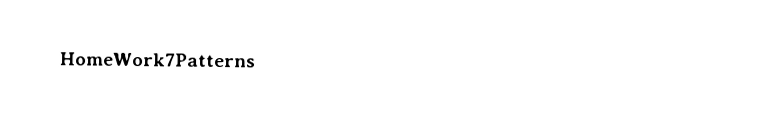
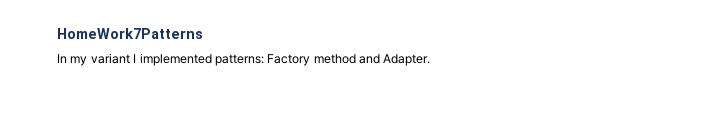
+ In my variant I implemented patterns: Factory method and Adapter.

